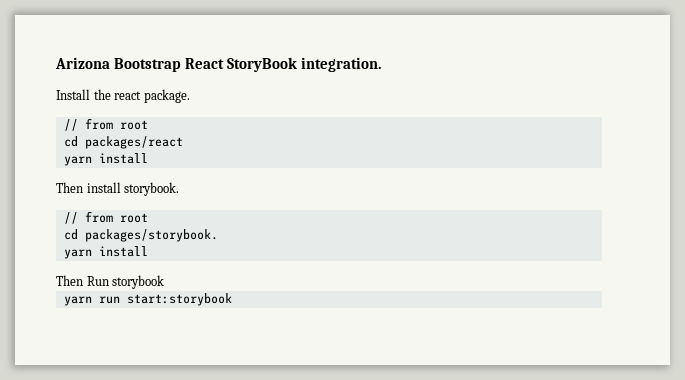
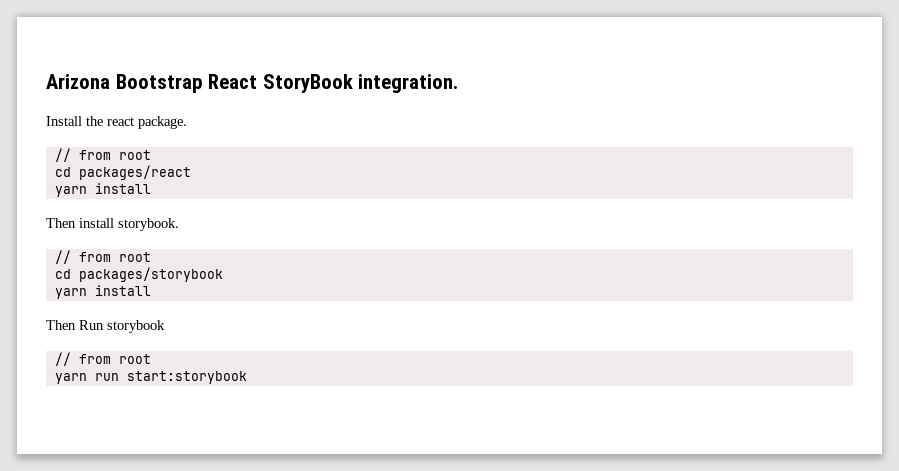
- cd packages/storybook.
+ cd packages/storybook
  Then Run storybook
+ // from root

